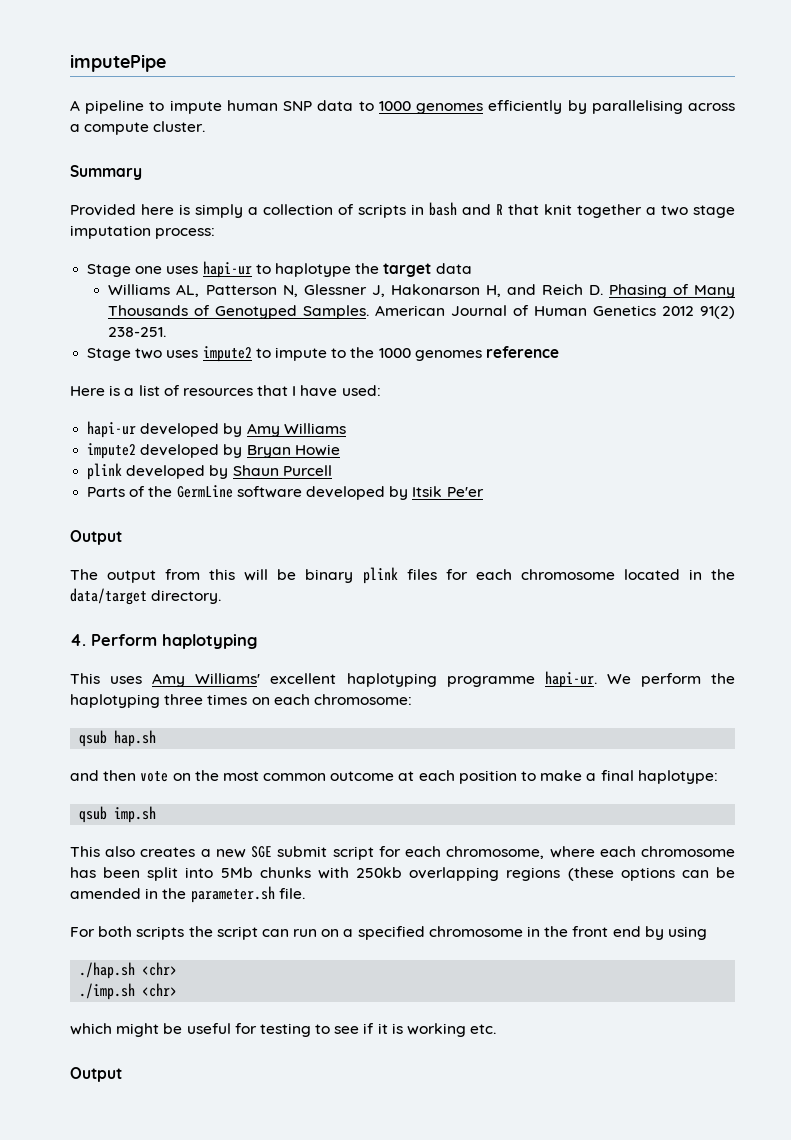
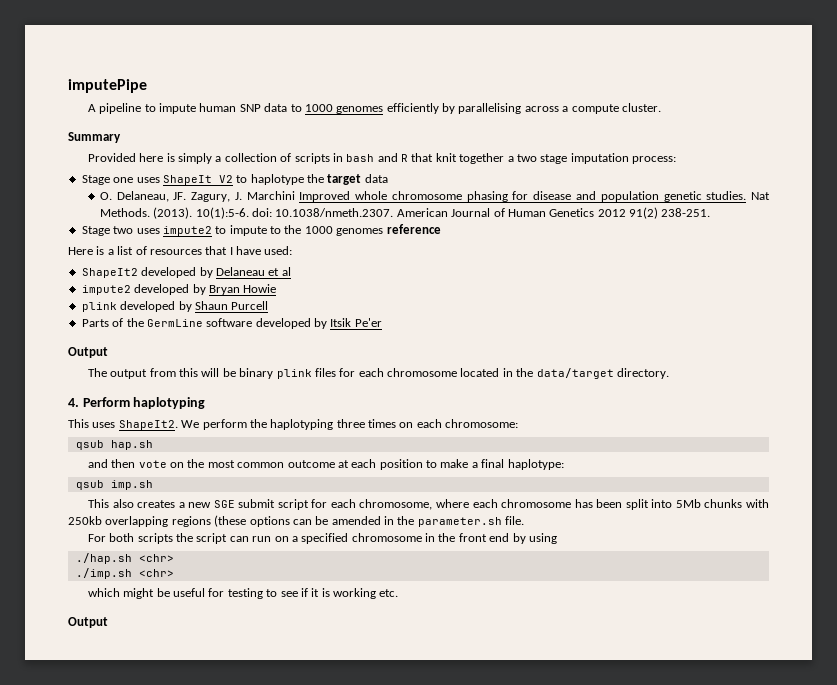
- Stage one uses hapi-ur to haplotype the target data
+ Stage one uses ShapeIt V2 to haplotype the target data
- Williams AL, Patterson N, Glessner J, Hakonarson H, and Reich D. Phasing of Many Thousands of Genotyped Samples. American Journal of Human Genetics 2012 91(2) 238-251.
+ O. Delaneau, JF. Zagury, J. Marchini Improved whole chromosome phasing for disease and population genetic studies. Nat Methods. (2013). 10(1):5-6. doi: 10.1038/nmeth.2307. American Journal of Human Genetics 2012 91(2) 238-251.
- hapi-ur developed by Amy Williams
+ ShapeIt2 developed by Delaneau et al
- This uses Amy Williams' excellent haplotyping programme hapi-ur.
+ This uses ShapeIt2.

